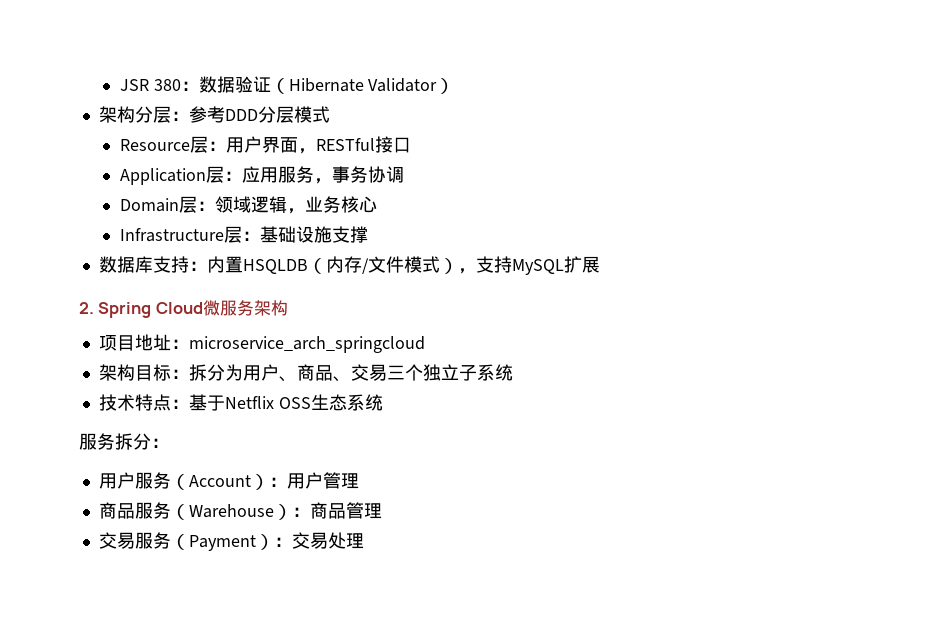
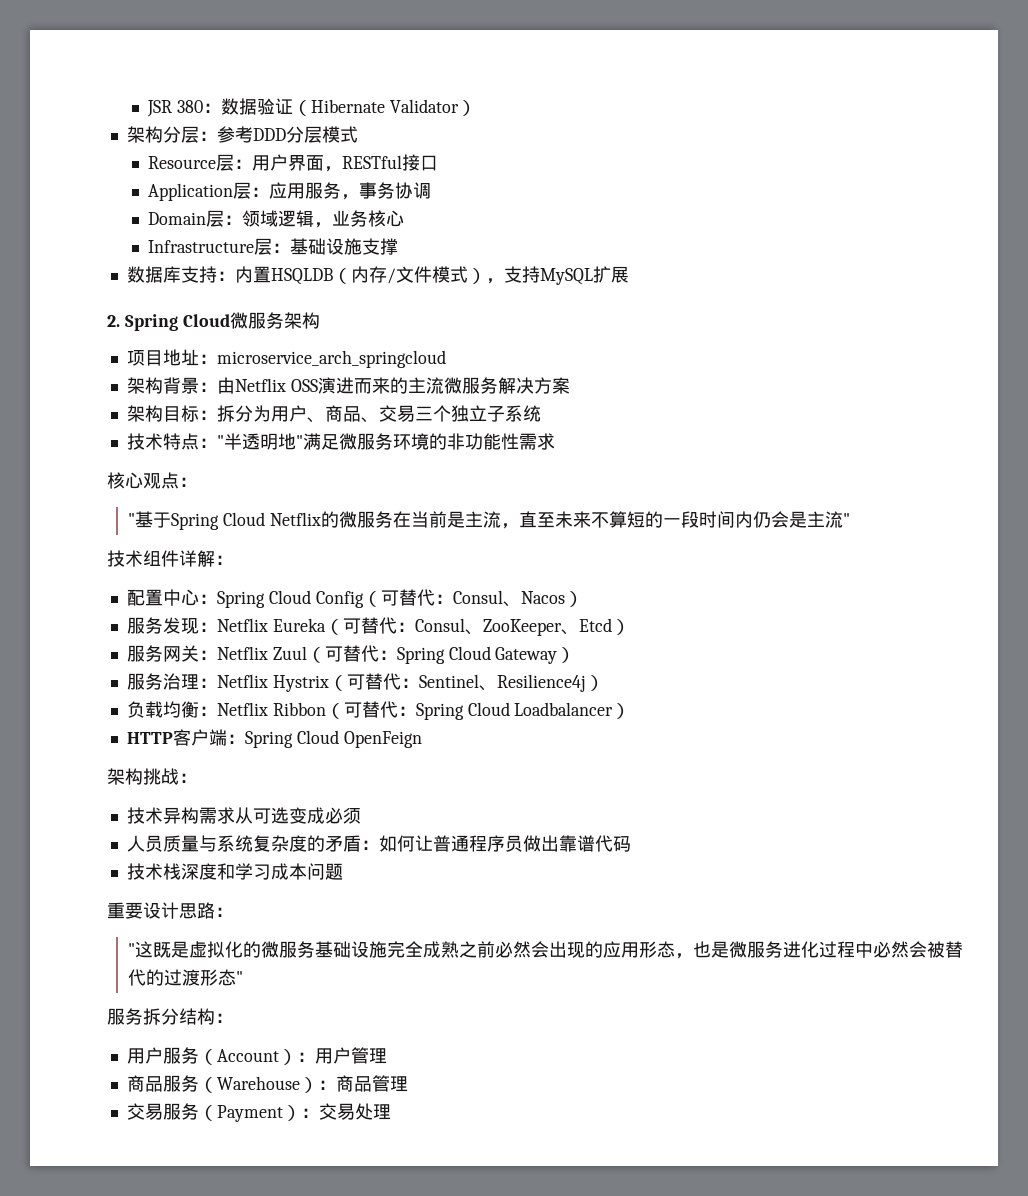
+ 架构背景：由Netflix OSS演进而来的主流微服务解决方案
- 技术特点：基于Netflix OSS生态系统
+ 技术特点："半透明地"满足微服务环境的非功能性需求
+ 核心观点：
+ "基于Spring Cloud Netflix的微服务在当前是主流，直至未来不算短的一段时间内仍会是主流"
+ 技术组件详解：
+ 配置中心：Spring Cloud Config（可替代：Consul、Nacos）
+ 服务发现：Netflix Eureka（可替代：Consul、ZooKeeper、Etcd）
+ 服务网关：Netflix Zuul（可替代：Spring Cloud Gateway）
+ 服务治理：Netflix Hystrix（可替代：Sentinel、Resilience4j）
+ 负载均衡：Netflix Ribbon（可替代：Spring Cloud Loadbalancer）
+ HTTP客户端：Spring Cloud OpenFeign
+ 架构挑战：
+ 技术异构需求从可选变成必须
+ 人员质量与系统复杂度的矛盾：如何让普通程序员做出靠谱代码
+ 技术栈深度和学习成本问题
+ 重要设计思路：
+ "这既是虚拟化的微服务基础设施完全成熟之前必然会出现的应用形态，也是微服务进化过程中必然会被替代的过渡形态"
- 服务拆分：
+ 服务拆分结构：

